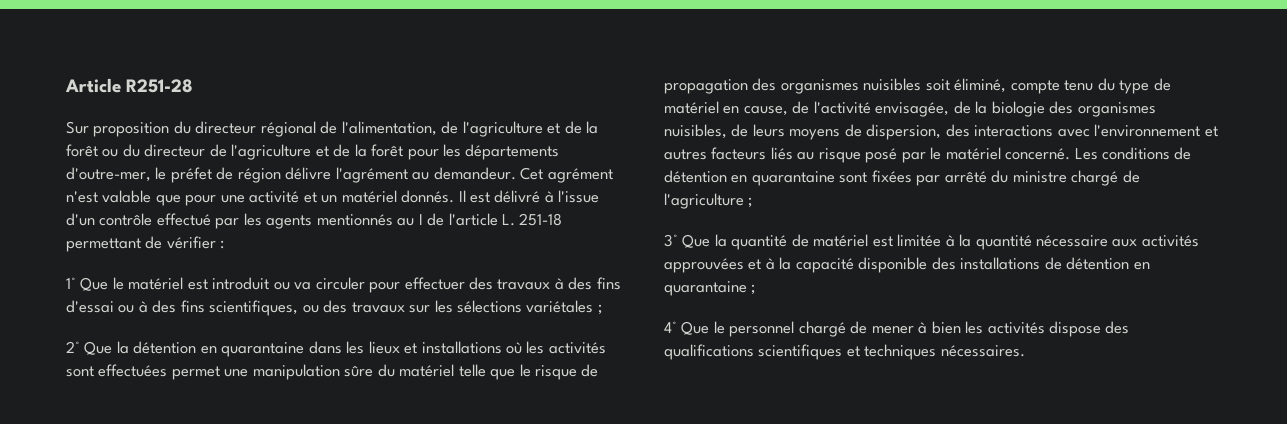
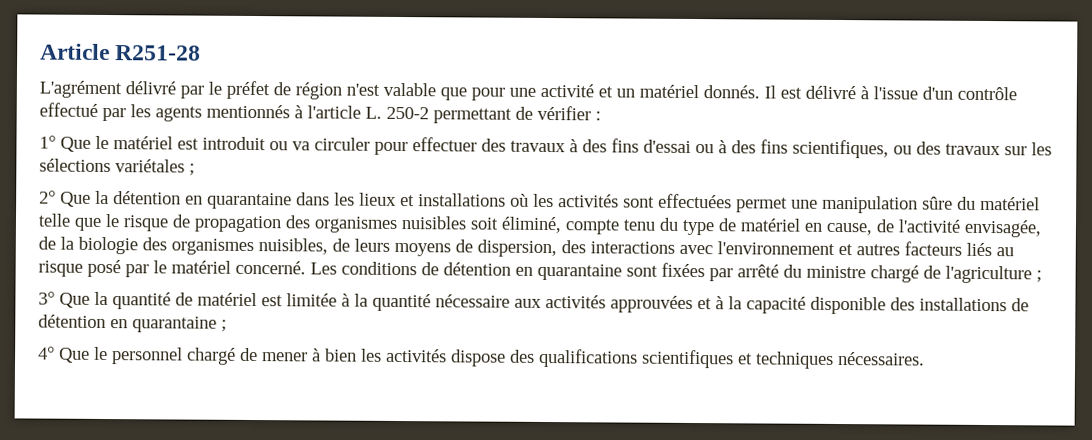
- Sur proposition du directeur régional de l'alimentation, de l'agriculture et de la forêt ou du directeur de l'agriculture et de la forêt pour les départements d'outre-mer, le préfet de région délivre l'agrément au demandeur. Cet agrément n'est valable que pour une activité et un matériel donnés.
+ L'agrément délivré par le préfet de région n'est valable que pour une activité et un matériel donnés.
- Il est délivré à l'issue d'un contrôle effectué par les agents mentionnés au I de l'article L. 251-18 permettant de vérifier :
+ Il est délivré à l'issue d'un contrôle effectué par les agents mentionnés à l'article L. 250-2 permettant de vérifier :

